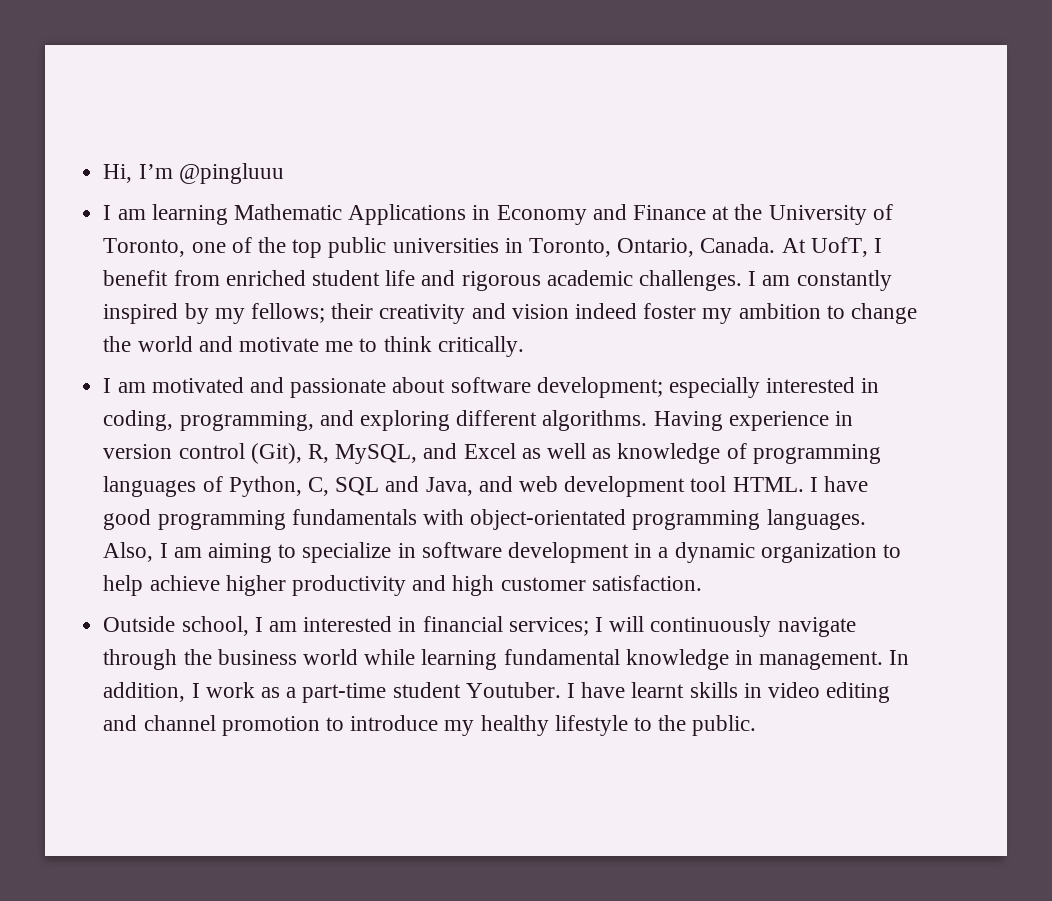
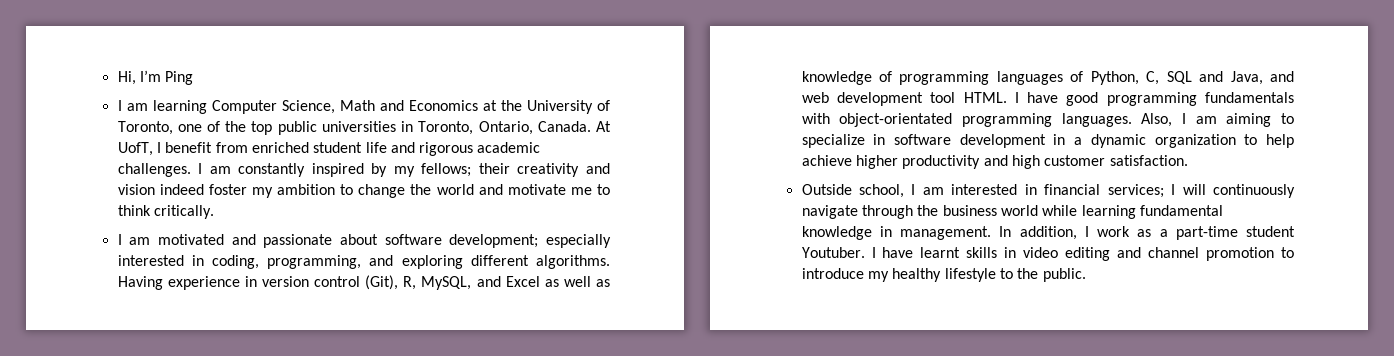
- Hi, I’m @pingluuu
+ Hi, I’m Ping
- I am learning Mathematic Applications in Economy and Finance at the University of Toronto, one of the top public universities in Toronto, Ontario, Canada.
+ I am learning Computer Science, Math and Economics at the University of Toronto, one of the top public universities in Toronto, Ontario, Canada.

